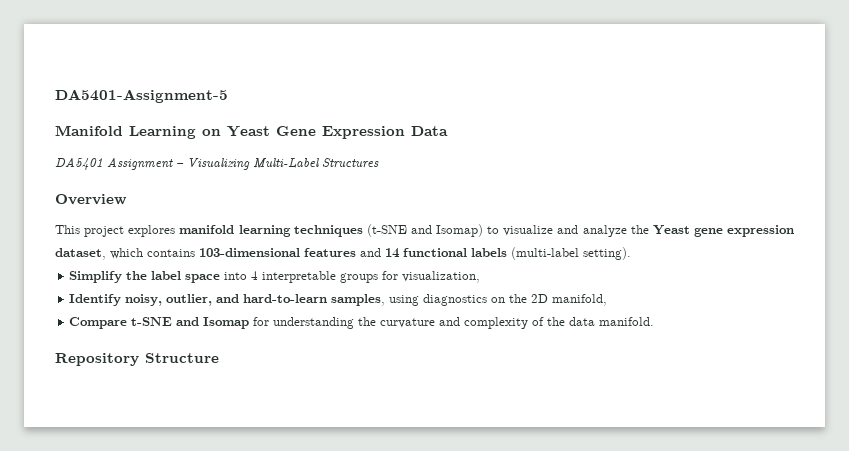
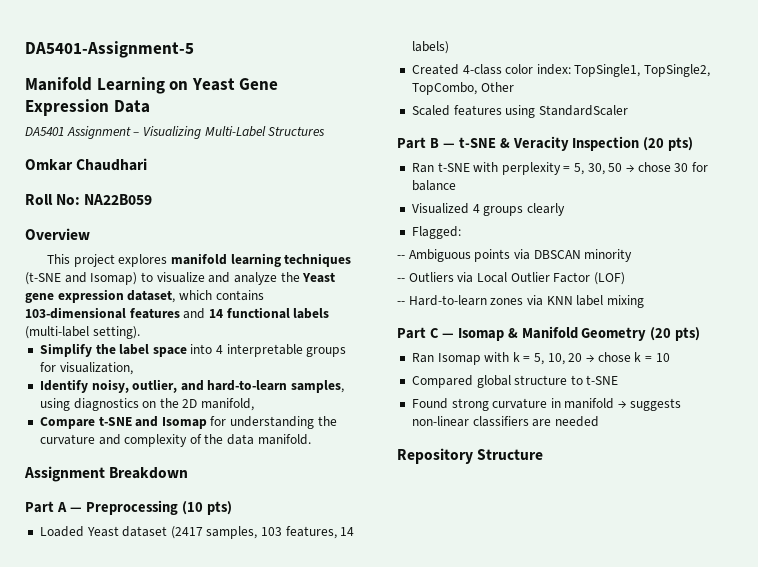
+ Omkar Chaudhari
+ Roll No: NA22B059
+ Assignment Breakdown
+ Part A — Preprocessing (10 pts)
+ Loaded Yeast dataset (2417 samples, 103 features, 14 labels)
+ Created 4-class color index: TopSingle1, TopSingle2, TopCombo, Other
+ Scaled features using StandardScaler
+ Part B — t‑SNE & Veracity Inspection (20 pts)
+ Ran t-SNE with perplexity = 5, 30, 50 → chose 30 for balance
+ Visualized 4 groups clearly
+ Flagged:
+ -- Ambiguous points via DBSCAN minority
+ -- Outliers via Local Outlier Factor (LOF)
+ -- Hard-to-learn zones via KNN label mixing
+ Part C — Isomap & Manifold Geometry (20 pts)
+ Ran Isomap with k = 5, 10, 20 → chose k = 10
+ Compared global structure to t‑SNE
+ Found strong curvature in manifold → suggests non-linear classifiers are needed

